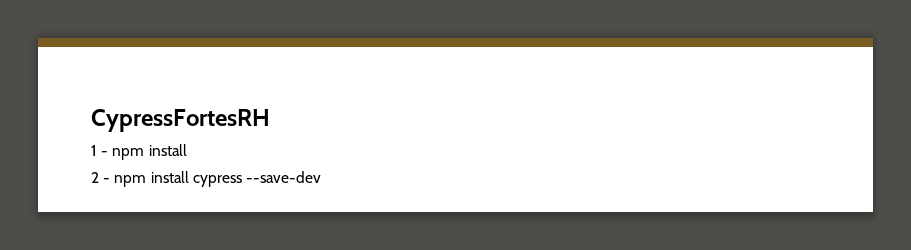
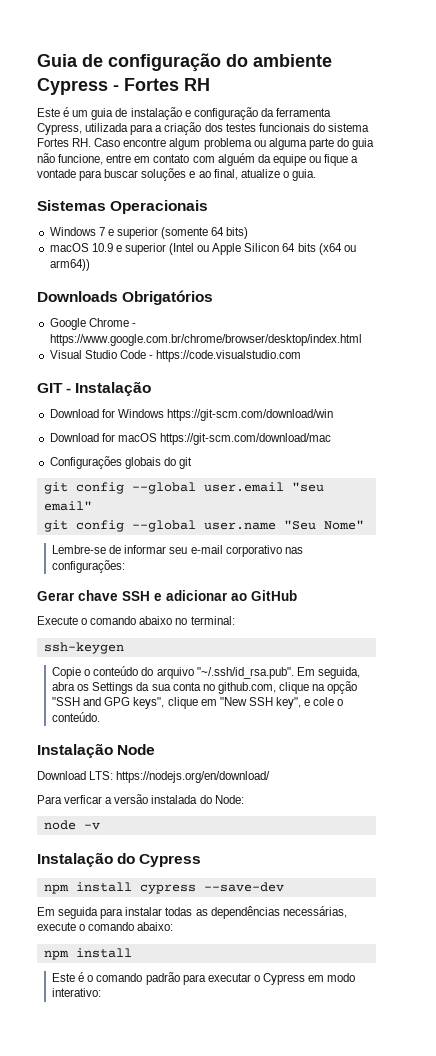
- CypressFortesRH
- 1 - npm install
- 2 - npm install cypress --save-dev
+ Guia de configuração do ambiente Cypress - Fortes RH
+ Este é um guia de instalação e configuração da ferramenta Cypress, utilizada para a criação dos testes funcionais do sistema Fortes RH. Caso encontre algum problema ou alguma parte do guia não funcione, entre em contato com alguém da equipe ou fique a vontade para buscar soluções e ao final, atualize o guia.
+ Sistemas Operacionais
+ Windows 7 e superior (somente 64 bits)
+ macOS 10.9 e superior (Intel ou Apple Silicon 64 bits (x64 ou arm64))
+ Downloads Obrigatórios
+ Google Chrome - https://www.google.com.br/chrome/browser/desktop/index.html
+ Visual Studio Code - https://code.visualstudio.com
+ GIT - Instalação
+ Download for Windows https://git-scm.com/download/win
+ Download for macOS https://git-scm.com/download/mac
+ Configurações globais do git
+ git config --global user.email "seu email"
+ git config --global user.name "Seu Nome"
+ Lembre-se de informar seu e-mail corporativo nas configurações:
+ Gerar chave SSH e adicionar ao GitHub
+ Execute o comando abaixo no terminal:
+ ssh-keygen
+ Copie o conteúdo do arquivo "~/.ssh/id_rsa.pub". Em seguida, abra os Settings da sua conta no github.com, clique na opção "SSH and GPG keys", clique em "New SSH key", e cole o conteúdo.
+ Instalação Node
+ Download LTS: https://nodejs.org/en/download/
+ Para verficar a versão instalada do Node:
+ node -v
+ Instalação do Cypress
+ npm install cypress --save-dev
+ Em seguida para instalar todas as dependências necessárias, execute o comando abaixo:
+ npm install
+ Este é o comando padrão para executar o Cypress em modo interativo:

